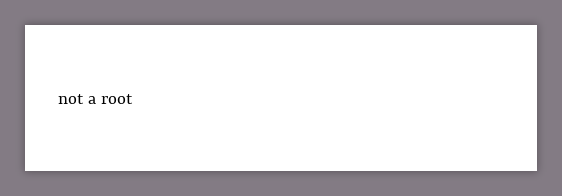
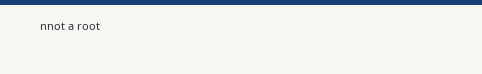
- not a root
+ nnot a root

